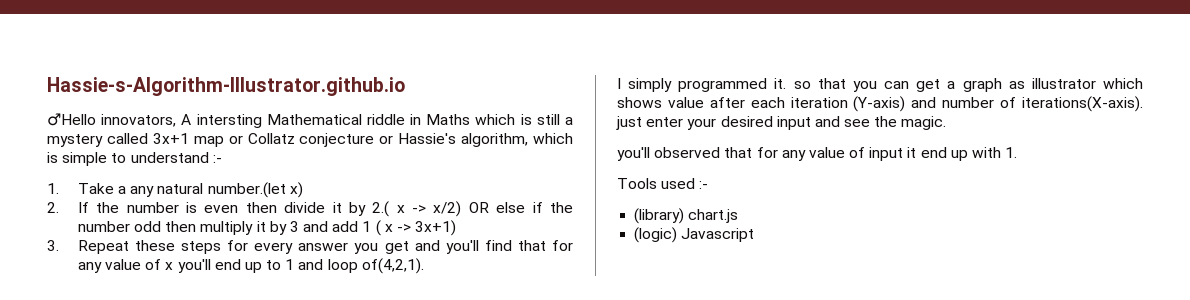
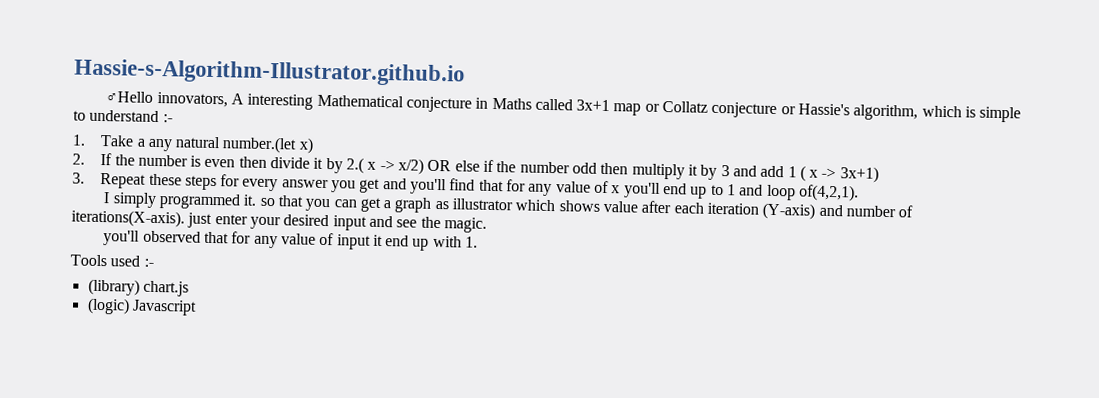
- ♂Hello innovators, A intersting Mathematical riddle in Maths which is still a mystery called 3x+1 map or Collatz conjecture or Hassie's algorithm, which is simple to understand :-
+ ♂Hello innovators, A interesting Mathematical conjecture in Maths called 3x+1 map or Collatz conjecture or Hassie's algorithm, which is simple to understand :-

